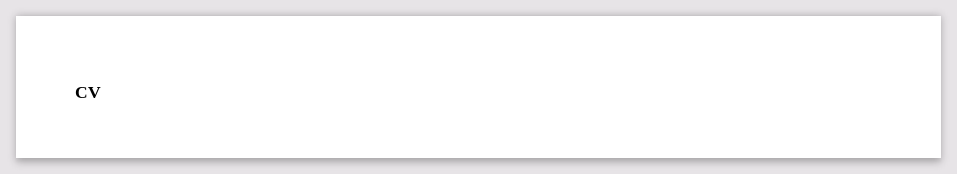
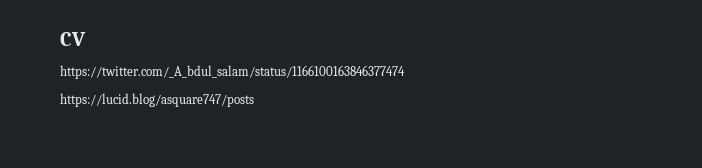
+ https://twitter.com/_A_bdul_salam/status/1166100163846377474
+ https://lucid.blog/asquare747/posts

